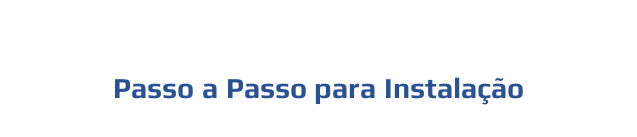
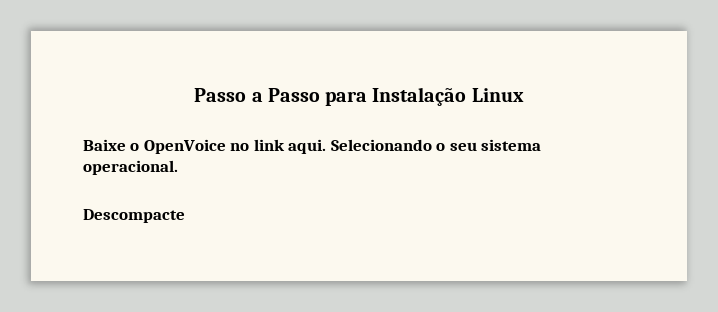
- Passo a Passo para Instalação
+ Passo a Passo para Instalação Linux
+ Baixe o OpenVoice no link aqui. Selecionando o seu sistema operacional.
+ Descompacte

